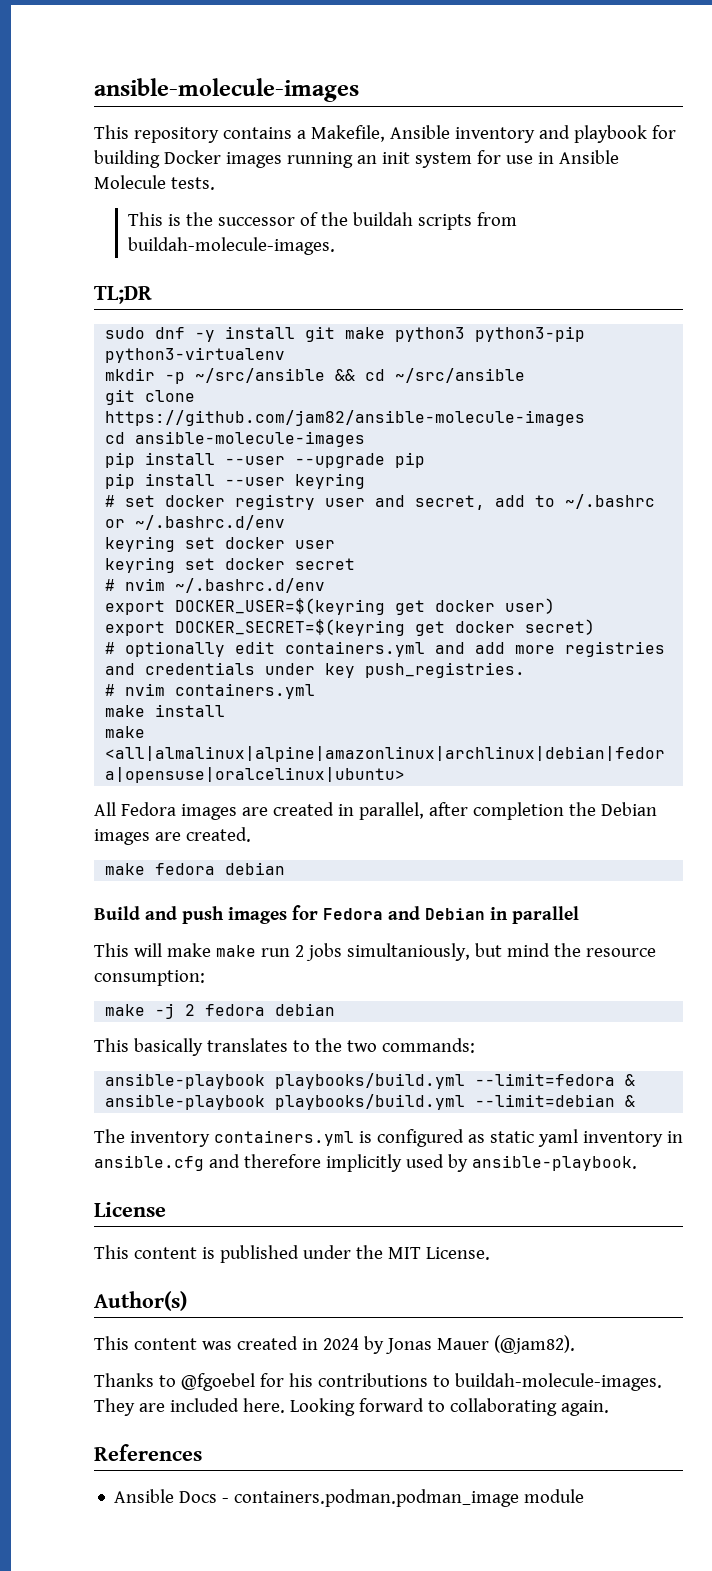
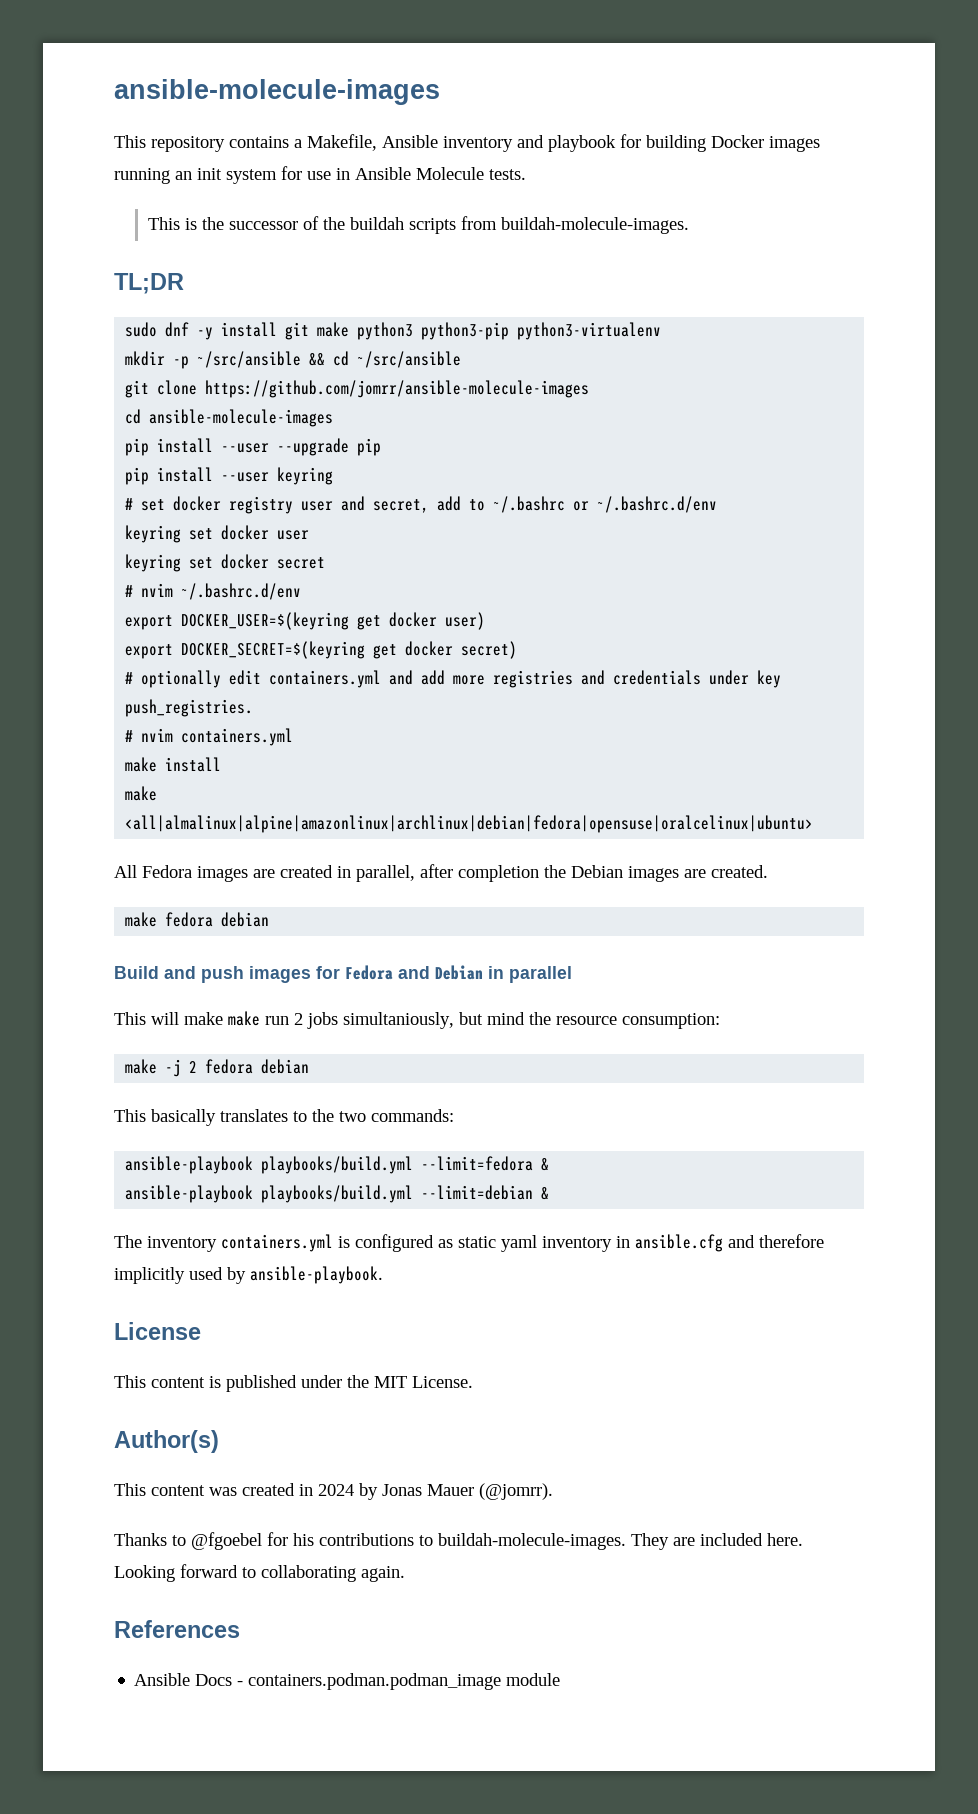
- git clone https://github.com/jam82/ansible-molecule-images
+ git clone https://github.com/jomrr/ansible-molecule-images
- This content was created in 2024 by Jonas Mauer (@jam82).
+ This content was created in 2024 by Jonas Mauer (@jomrr).

